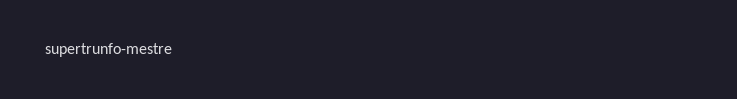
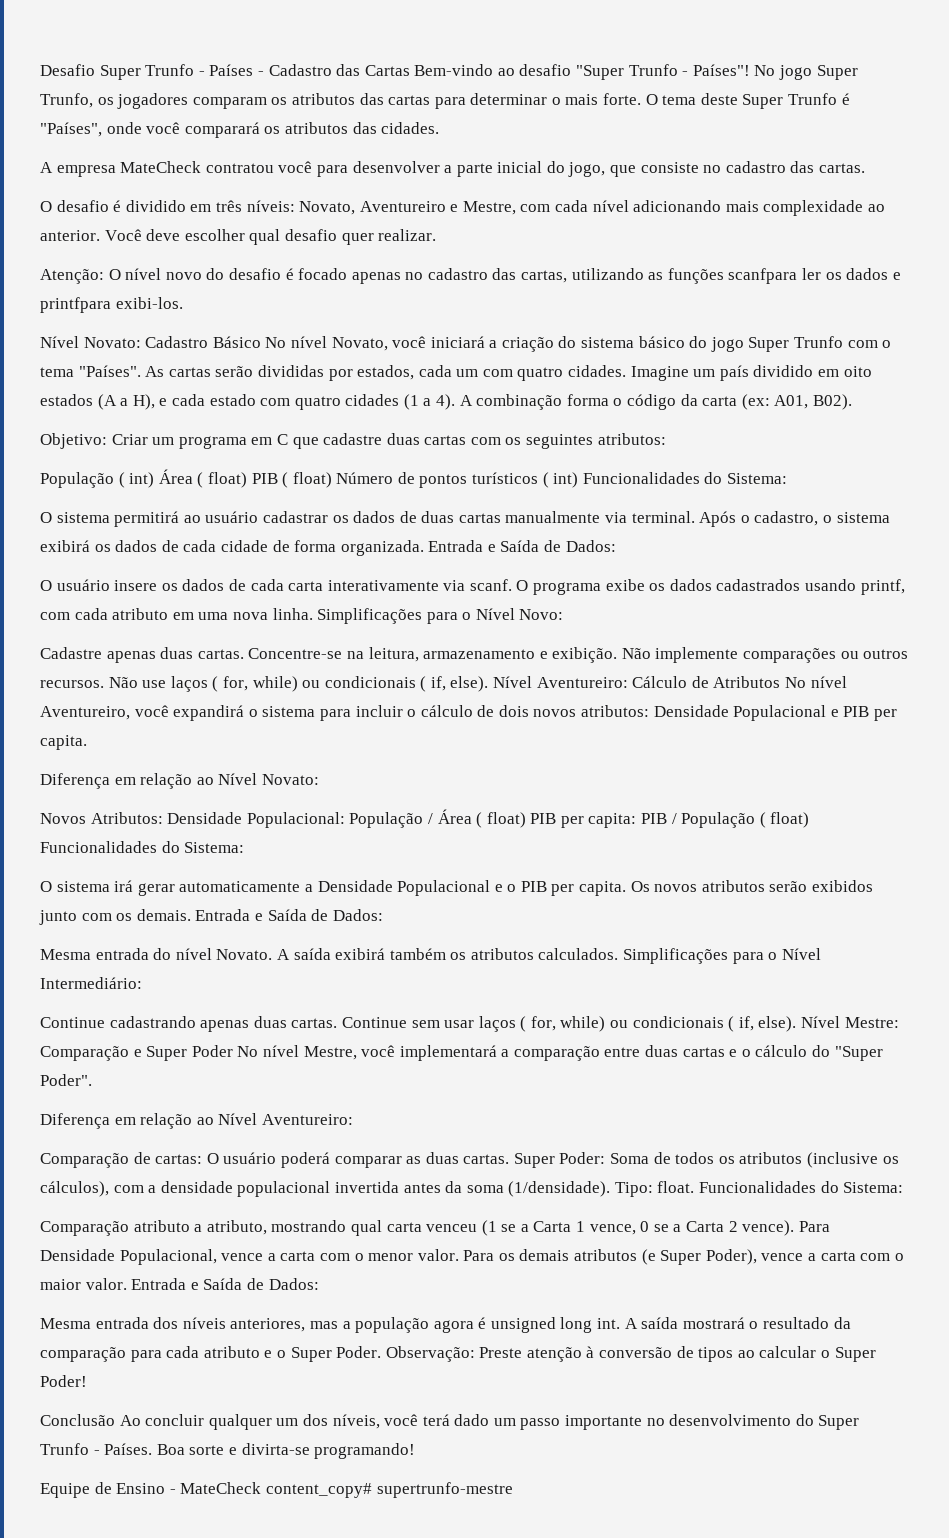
- supertrunfo-mestre
+ Desafio Super Trunfo - Países - Cadastro das Cartas Bem-vindo ao desafio "Super Trunfo - Países"! No jogo Super Trunfo, os jogadores comparam os atributos das cartas para determinar o mais forte. O tema deste Super Trunfo é "Países", onde você comparará os atributos das cidades.
+ A empresa MateCheck contratou você para desenvolver a parte inicial do jogo, que consiste no cadastro das cartas.
+ O desafio é dividido em três níveis: Novato, Aventureiro e Mestre, com cada nível adicionando mais complexidade ao anterior. Você deve escolher qual desafio quer realizar.
+ Atenção: O nível novo do desafio é focado apenas no cadastro das cartas, utilizando as funções scanfpara ler os dados e printfpara exibi-los.
+ Nível Novato: Cadastro Básico No nível Novato, você iniciará a criação do sistema básico do jogo Super Trunfo com o tema "Países". As cartas serão divididas por estados, cada um com quatro cidades. Imagine um país dividido em oito estados (A a H), e cada estado com quatro cidades (1 a 4). A combinação forma o código da carta (ex: A01, B02).
+ Objetivo: Criar um programa em C que cadastre duas cartas com os seguintes atributos:
+ População ( int) Área ( float) PIB ( float) Número de pontos turísticos ( int) Funcionalidades do Sistema:
+ O sistema permitirá ao usuário cadastrar os dados de duas cartas manualmente via terminal. Após o cadastro, o sistema exibirá os dados de cada cidade de forma organizada. Entrada e Saída de Dados:
+ O usuário insere os dados de cada carta interativamente via scanf. O programa exibe os dados cadastrados usando printf, com cada atributo em uma nova linha. Simplificações para o Nível Novo:
+ Cadastre apenas duas cartas. Concentre-se na leitura, armazenamento e exibição. Não implemente comparações ou outros recursos. Não use laços ( for, while) ou condicionais ( if, else). Nível Aventureiro: Cálculo de Atributos No nível Aventureiro, você expandirá o sistema para incluir o cálculo de dois novos atributos: Densidade Populacional e PIB per capita.
+ Diferença em relação ao Nível Novato:
+ Novos Atributos: Densidade Populacional: População / Área ( float) PIB per capita: PIB / População ( float) Funcionalidades do Sistema:
+ O sistema irá gerar automaticamente a Densidade Populacional e o PIB per capita. Os novos atributos serão exibidos junto com os demais. Entrada e Saída de Dados:
+ Mesma entrada do nível Novato. A saída exibirá também os atributos calculados. Simplificações para o Nível Intermediário:
+ Continue cadastrando apenas duas cartas. Continue sem usar laços ( for, while) ou condicionais ( if, else). Nível Mestre: Comparação e Super Poder No nível Mestre, você implementará a comparação entre duas cartas e o cálculo do "Super Poder".
+ Diferença em relação ao Nível Aventureiro:
+ Comparação de cartas: O usuário poderá comparar as duas cartas. Super Poder: Soma de todos os atributos (inclusive os cálculos), com a densidade populacional invertida antes da soma (1/densidade). Tipo: float. Funcionalidades do Sistema:
+ Comparação atributo a atributo, mostrando qual carta venceu (1 se a Carta 1 vence, 0 se a Carta 2 vence). Para Densidade Populacional, vence a carta com o menor valor. Para os demais atributos (e Super Poder), vence a carta com o maior valor. Entrada e Saída de Dados:
+ Mesma entrada dos níveis anteriores, mas a população agora é unsigned long int. A saída mostrará o resultado da comparação para cada atributo e o Super Poder. Observação: Preste atenção à conversão de tipos ao calcular o Super Poder!
+ Conclusão Ao concluir qualquer um dos níveis, você terá dado um passo importante no desenvolvimento do Super Trunfo - Países. Boa sorte e divirta-se programando!
+ Equipe de Ensino - MateCheck content_copy# supertrunfo-mestre

